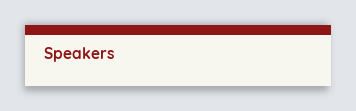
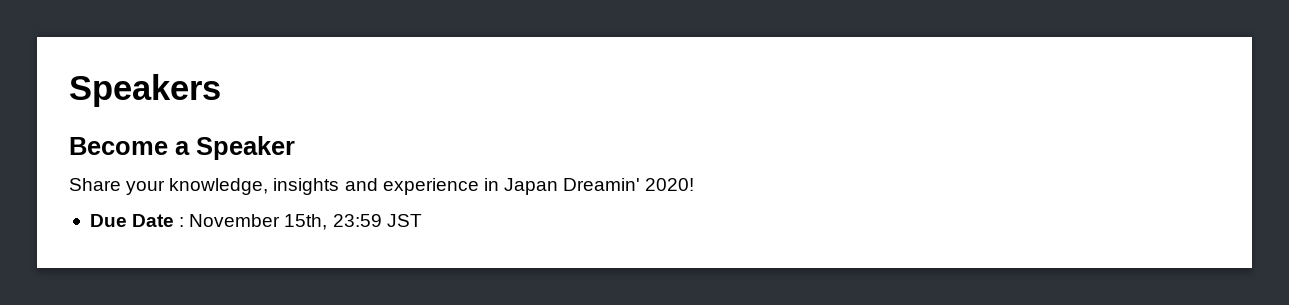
+ Become a Speaker
+ Share your knowledge, insights and experience in Japan Dreamin' 2020!
+ Due Date : November 15th, 23:59 JST

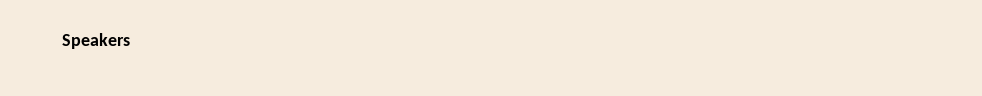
- Become a Speaker
- Share your knowledge, insights and experience in Japan Dreamin' 2020!
- Due Date : November 15th, 23:59 JST

